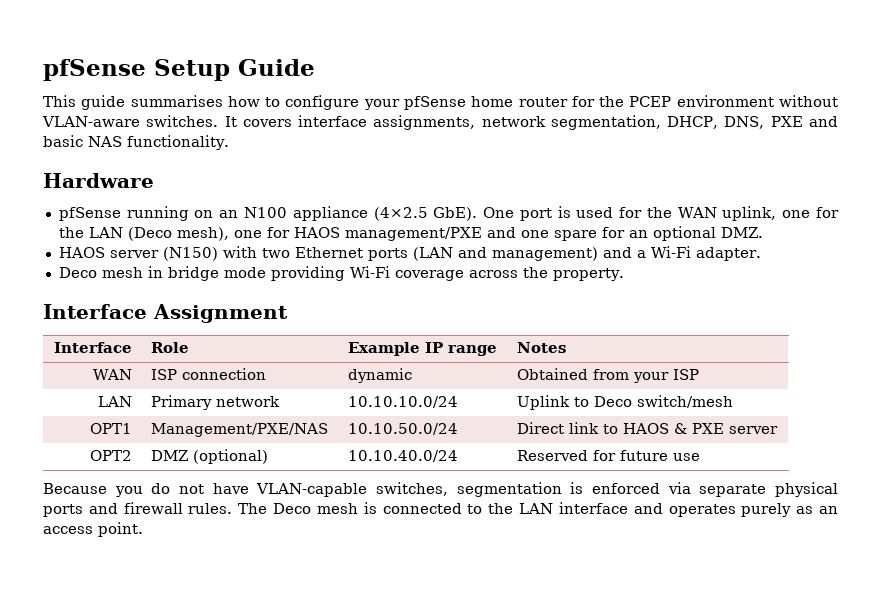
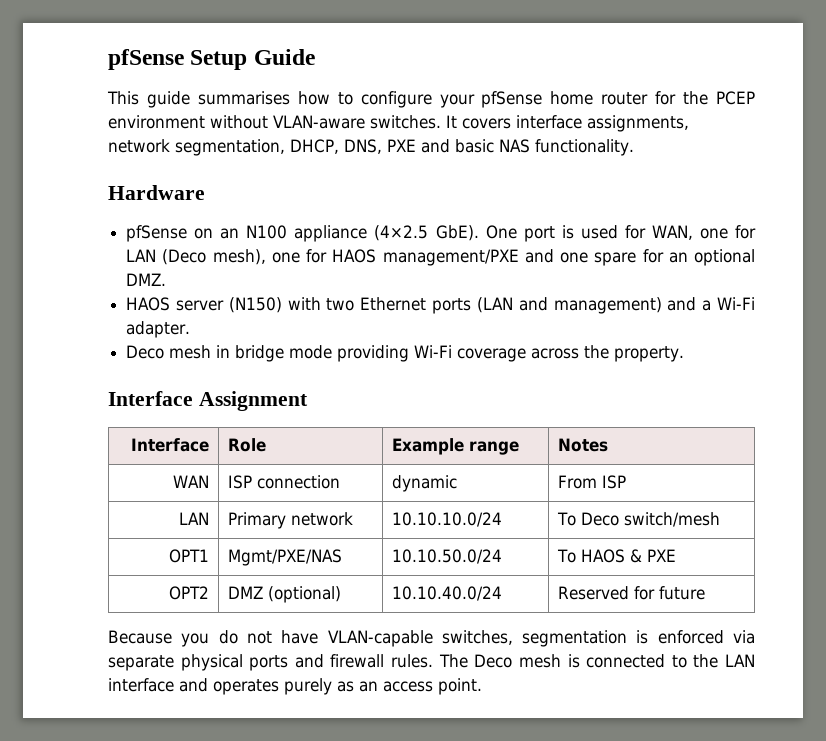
- pfSense running on an N100 appliance (4×2.5 GbE).
+ pfSense on an N100 appliance (4×2.5 GbE).
- One port is used for the WAN uplink, one for the LAN (Deco mesh), one for HAOS management/PXE and one spare for an optional DMZ.
+ One port is used for WAN, one for LAN (Deco mesh), one for HAOS management/PXE and one spare for an optional DMZ.
- Interface | Role | Example IP range | Notes
+ Interface | Role | Example range | Notes
- WAN | ISP connection | dynamic | Obtained from your ISP
+ WAN | ISP connection | dynamic | From ISP
- LAN | Primary network | 10.10.10.0/24 | Uplink to Deco switch/mesh
+ LAN | Primary network | 10.10.10.0/24 | To Deco switch/mesh
- OPT1 | Management/PXE/NAS | 10.10.50.0/24 | Direct link to HAOS & PXE server
+ OPT1 | Mgmt/PXE/NAS | 10.10.50.0/24 | To HAOS & PXE
- OPT2 | DMZ (optional) | 10.10.40.0/24 | Reserved for future use
+ OPT2 | DMZ (optional) | 10.10.40.0/24 | Reserved for future

